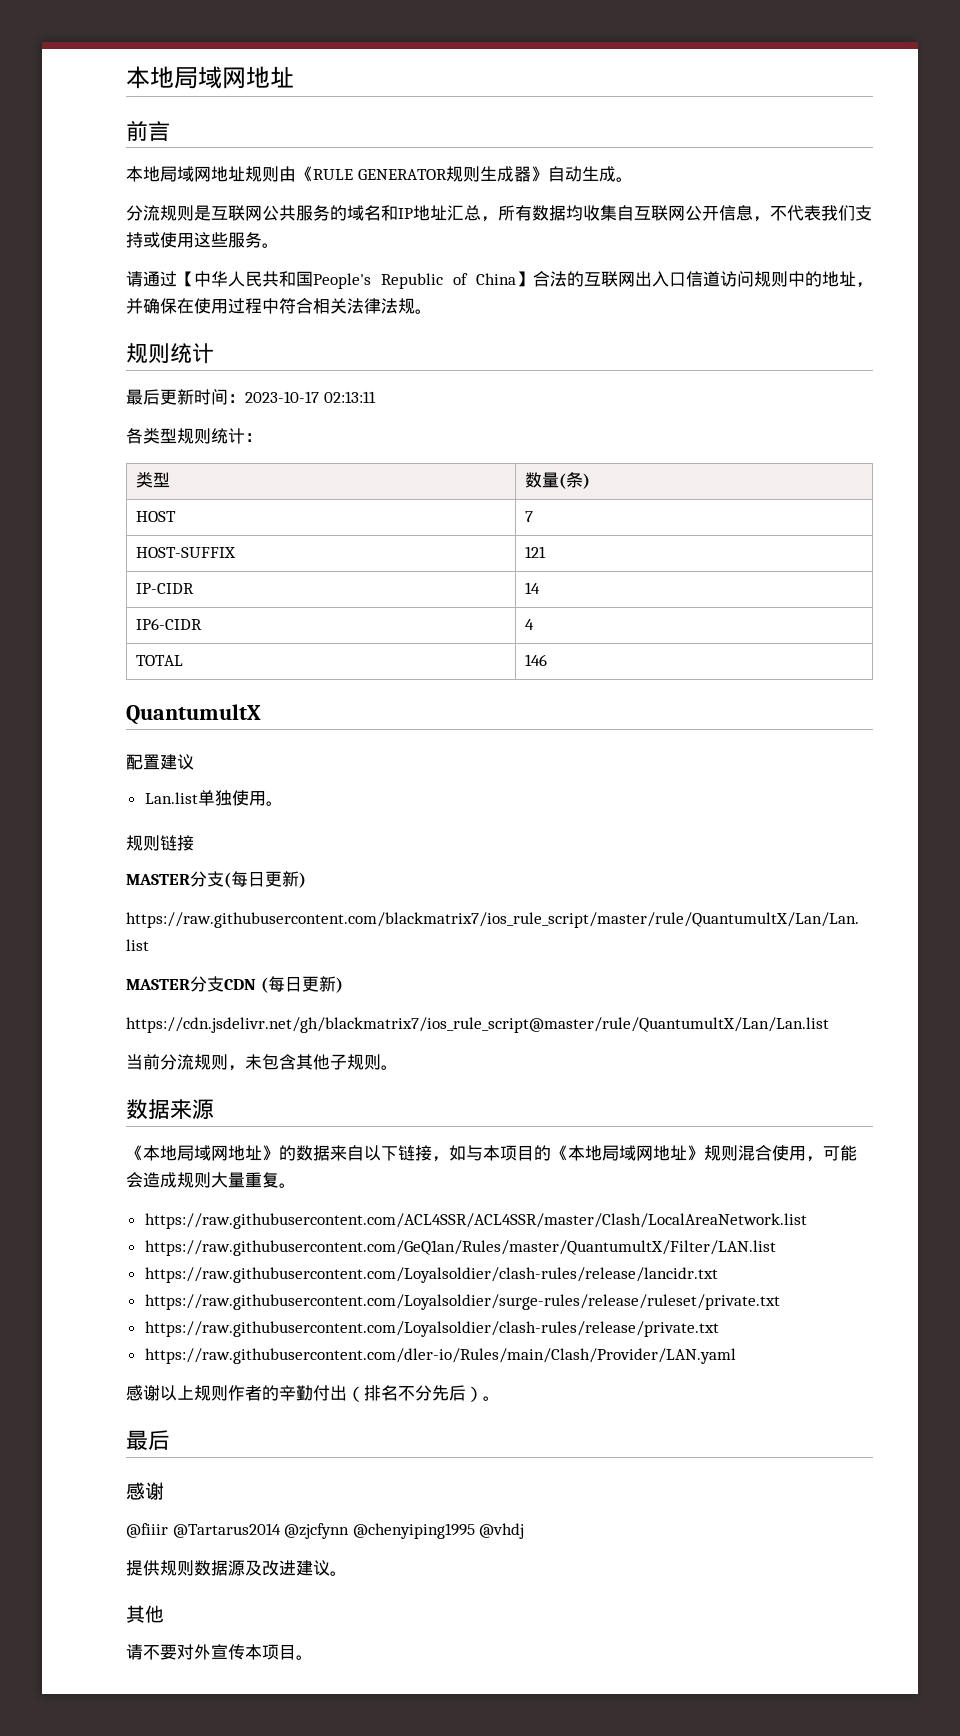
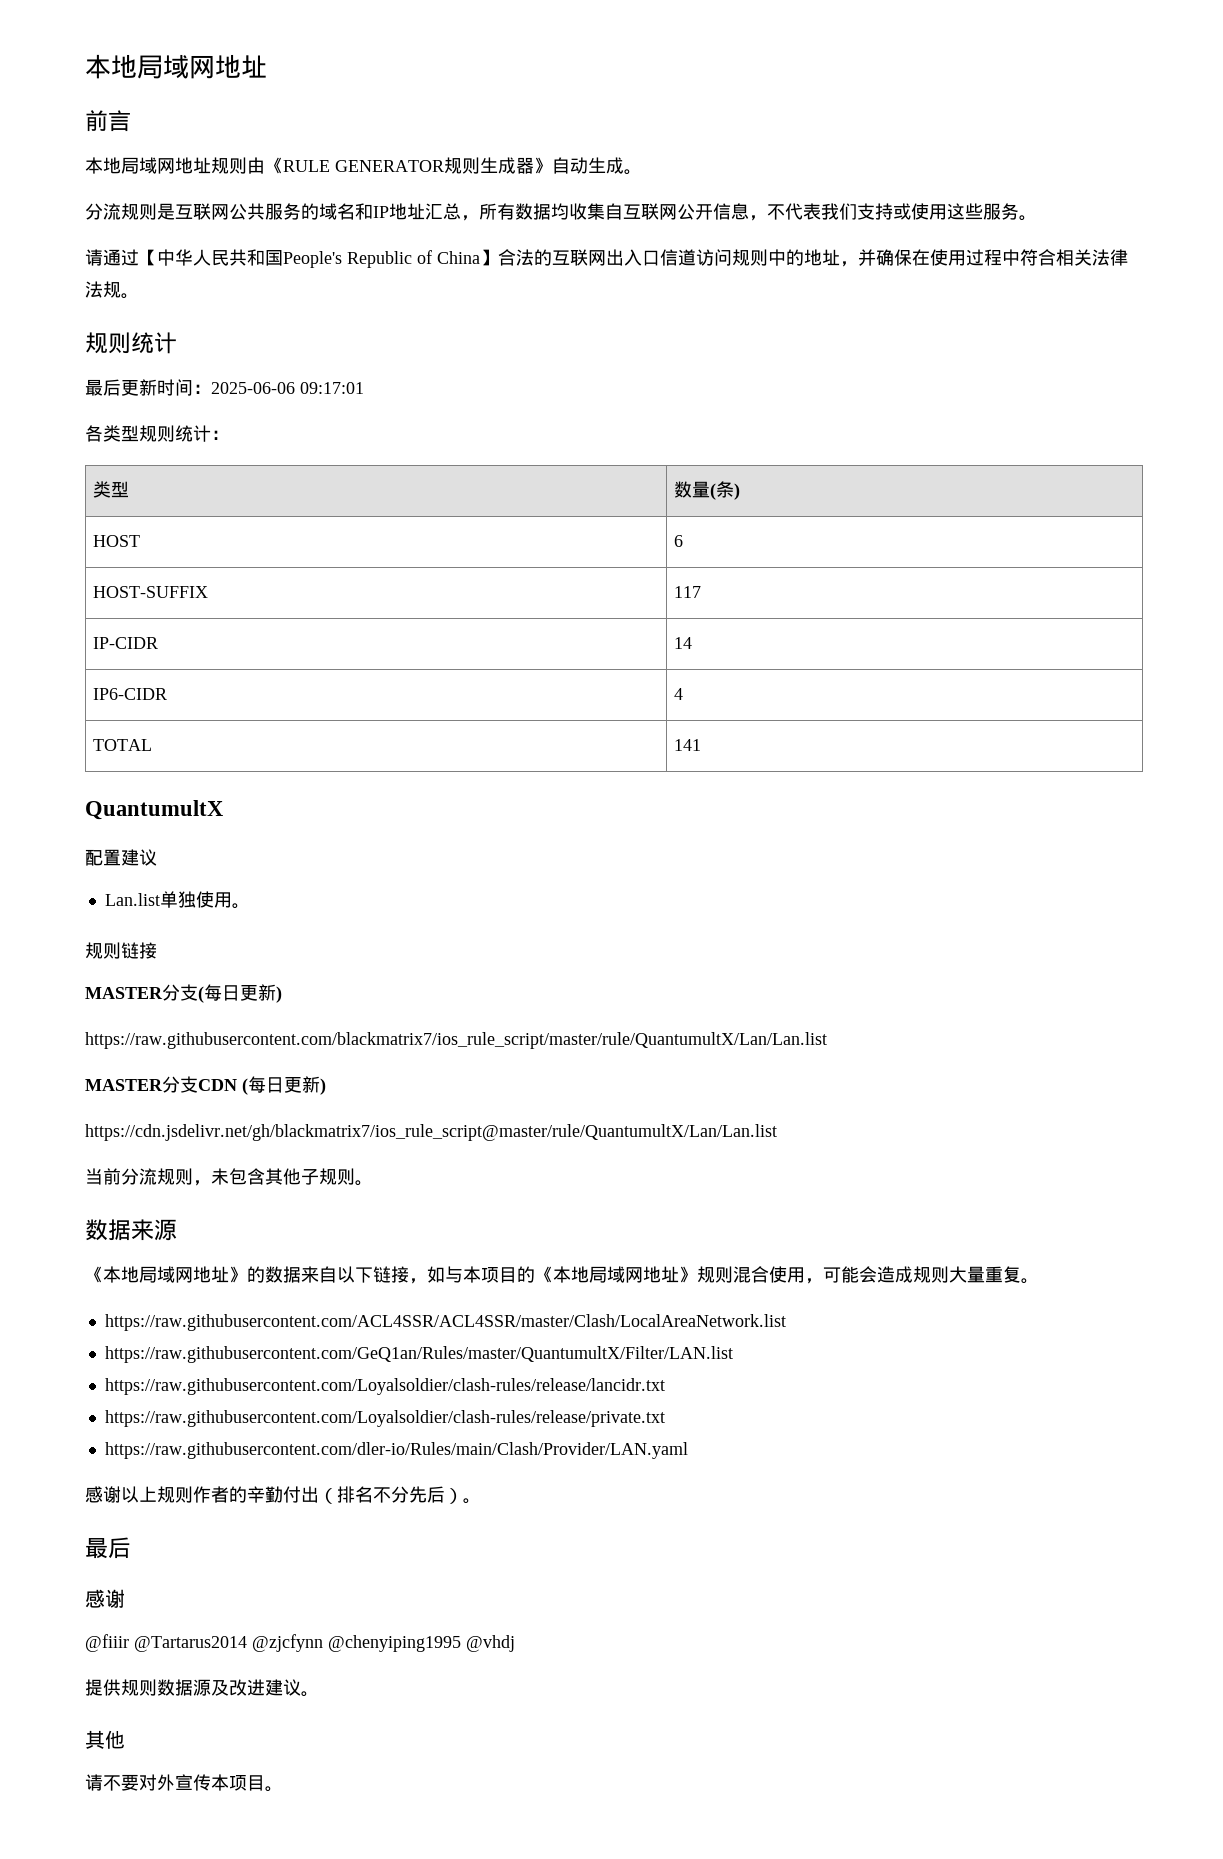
- 最后更新时间：2023-10-17 02:13:11
+ 最后更新时间：2025-06-06 09:17:01
- HOST | 7
+ HOST | 6
- HOST-SUFFIX | 121
+ HOST-SUFFIX | 117
- TOTAL | 146
+ TOTAL | 141
- https://raw.githubusercontent.com/Loyalsoldier/surge-rules/release/ruleset/private.txt

